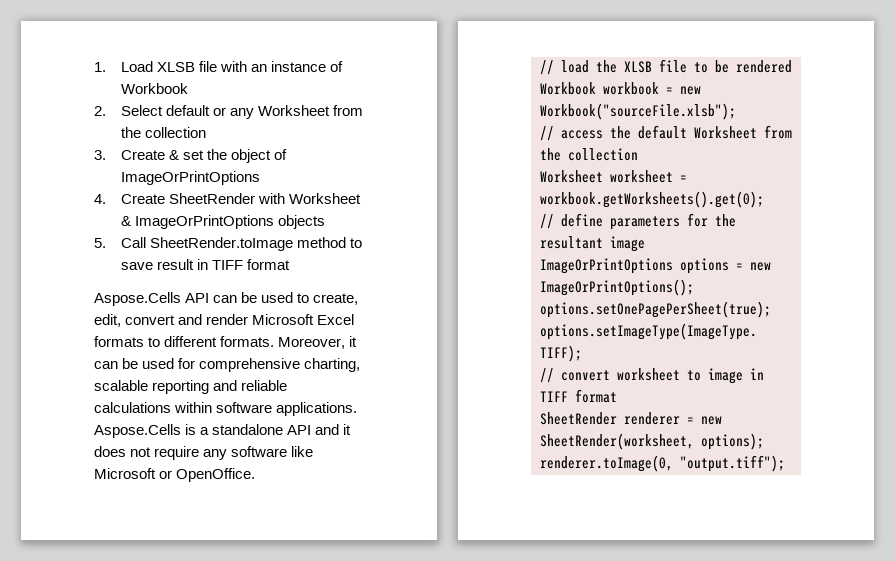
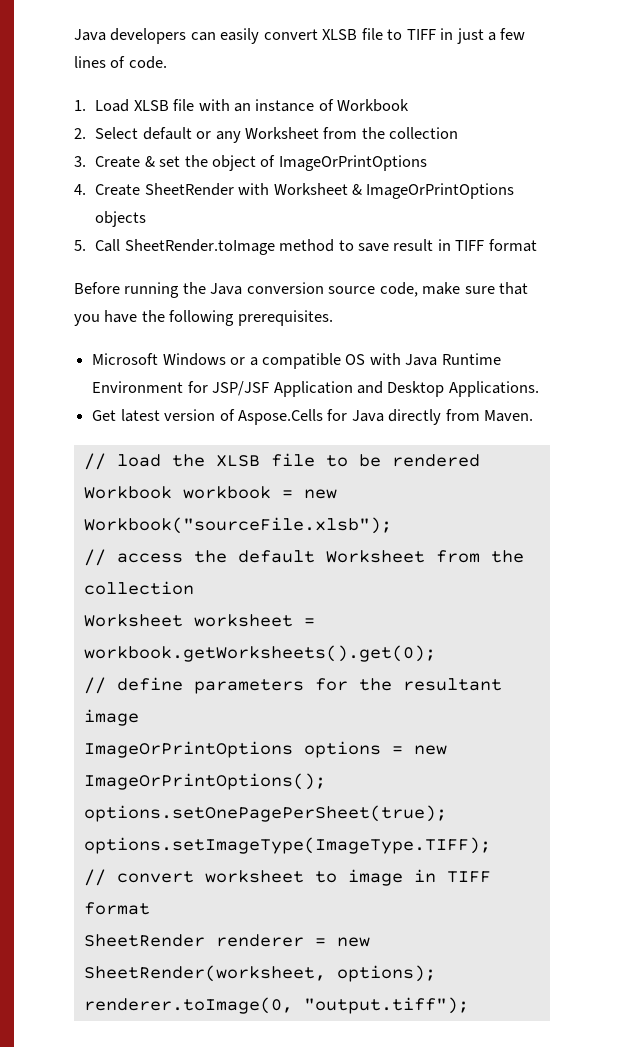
+ Java developers can easily convert XLSB file to TIFF in just a few lines of code.
- Aspose.Cells API can be used to create, edit, convert and render Microsoft Excel formats to different formats. Moreover, it can be used for comprehensive charting, scalable reporting and reliable calculations within software applications. Aspose.Cells is a standalone API and it does not require any software like Microsoft or OpenOffice.
+ Before running the Java conversion source code, make sure that you have the following prerequisites.
+ Microsoft Windows or a compatible OS with Java Runtime Environment for JSP/JSF Application and Desktop Applications.
+ Get latest version of Aspose.Cells for Java directly from Maven.

